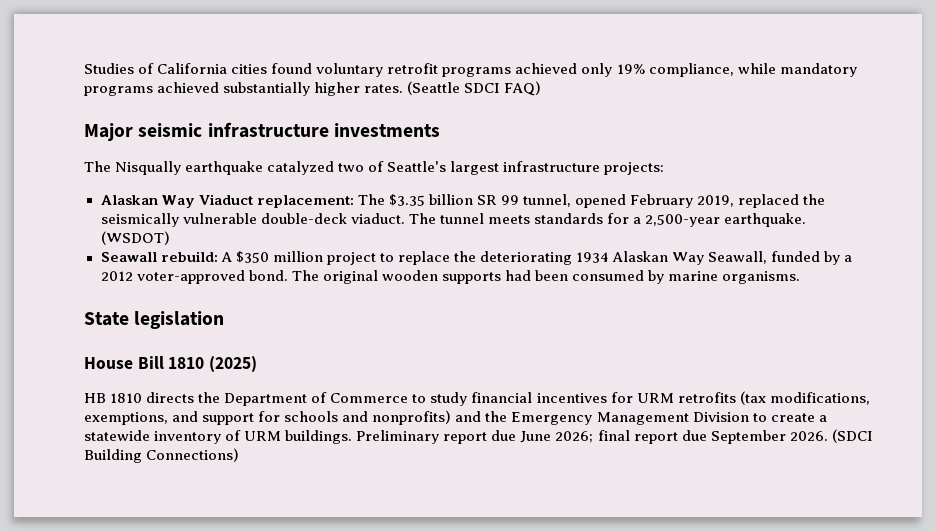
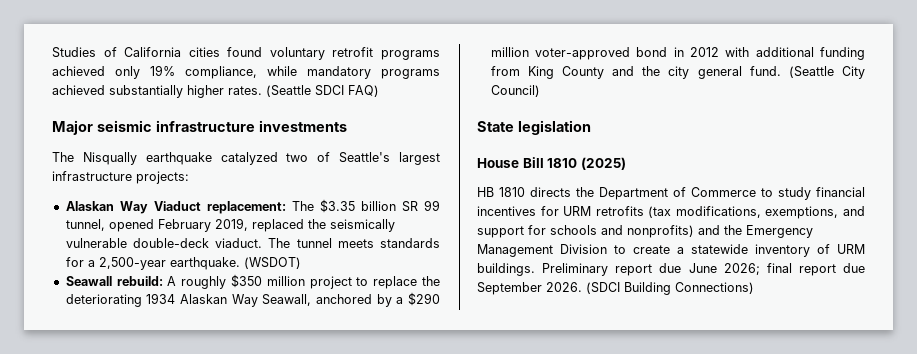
- Seawall rebuild: A $350 million project to replace the deteriorating 1934 Alaskan Way Seawall, funded by a 2012 voter-approved bond. The original wooden supports had been consumed by marine organisms.
+ Seawall rebuild: A roughly $350 million project to replace the deteriorating 1934 Alaskan Way Seawall, anchored by a $290 million voter-approved bond in 2012 with additional funding from King County and the city general fund. (Seattle City Council)

